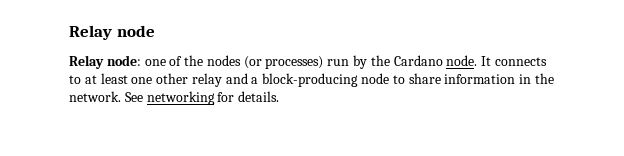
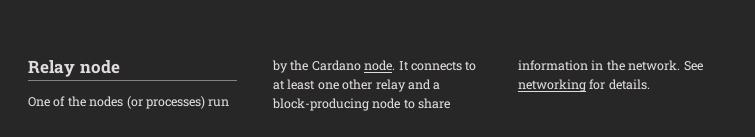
- Relay node: one of the nodes (or processes) run by the Cardano node.
+ One of the nodes (or processes) run by the Cardano node.

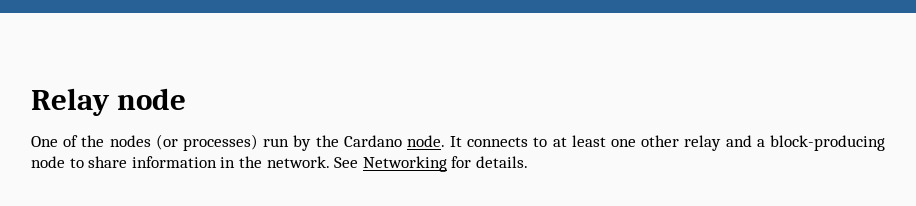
- See networking for details.
+ See Networking for details.

